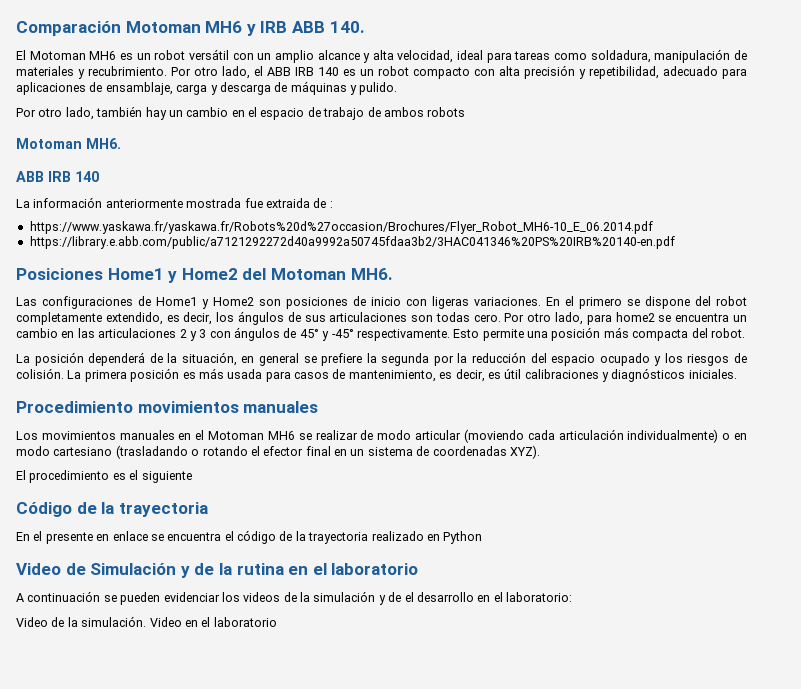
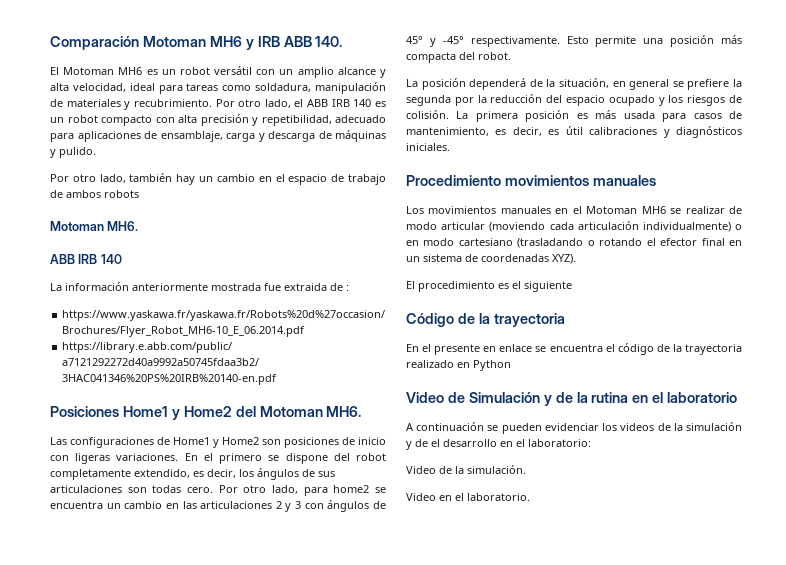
- Video de la simulación. Video en el laboratorio
+ Video de la simulación.
+ Video en el laboratorio.

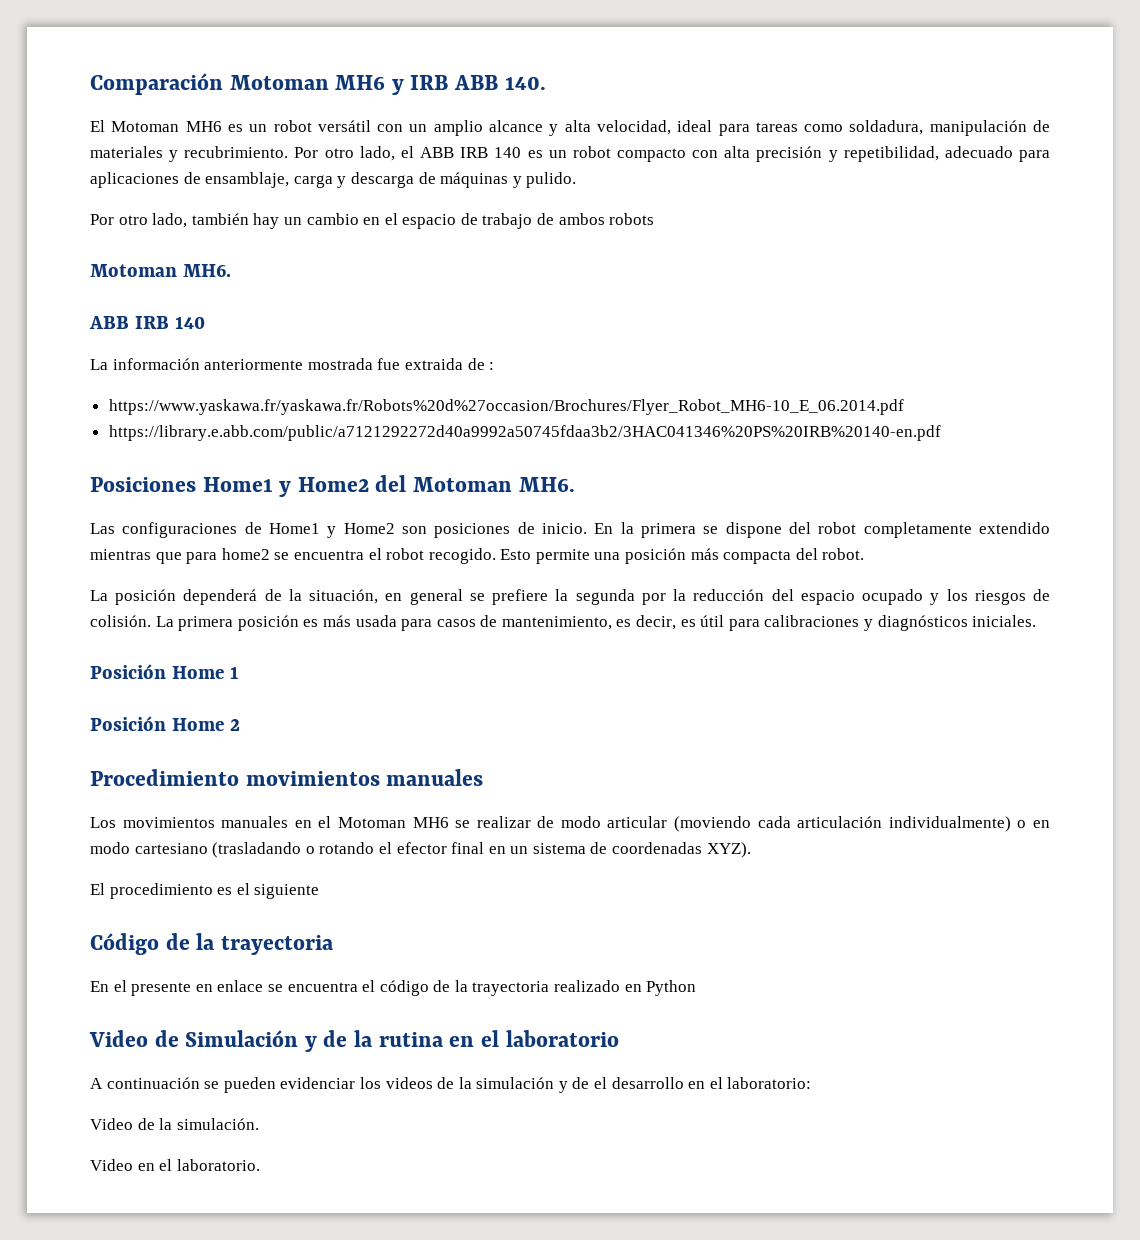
- Las configuraciones de Home1 y Home2 son posiciones de inicio con ligeras variaciones. En el primero se dispone del robot completamente extendido, es decir, los ángulos de sus articulaciones son todas cero. Por otro lado, para home2 se encuentra un cambio en las articulaciones 2 y 3 con ángulos de 45° y -45° respectivamente.
+ Las configuraciones de Home1 y Home2 son posiciones de inicio. En la primera se dispone del robot completamente extendido mientras que para home2 se encuentra el robot recogido.
- La primera posición es más usada para casos de mantenimiento, es decir, es útil calibraciones y diagnósticos iniciales.
+ La primera posición es más usada para casos de mantenimiento, es decir, es útil para calibraciones y diagnósticos iniciales.
+ Posición Home 1
+ Posición Home 2

